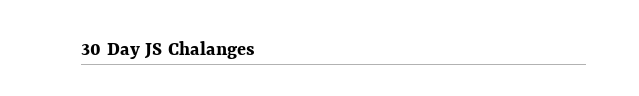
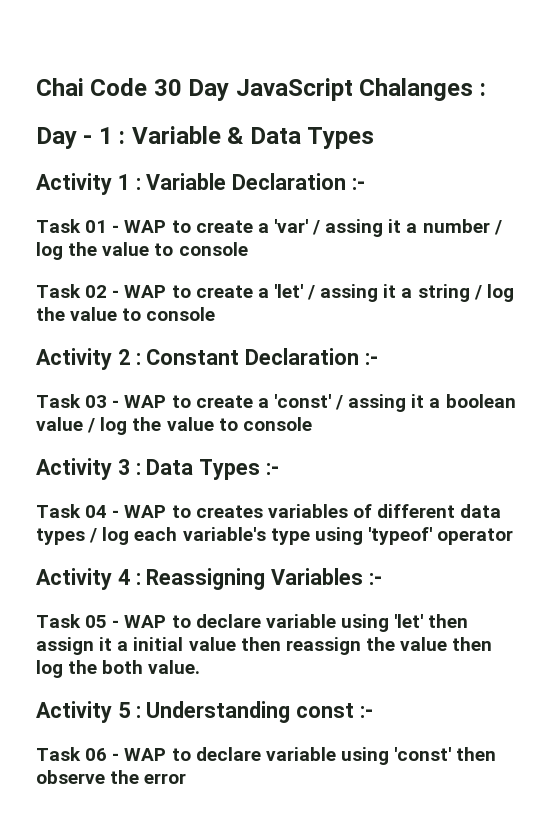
- 30 Day JS Chalanges
+ Chai Code 30 Day JavaScript Chalanges :
+ Day - 1 : Variable & Data Types
+ Activity 1 : Variable Declaration :-
+ Task 01 - WAP to create a 'var' / assing it a number / log the value to console
+ Task 02 - WAP to create a 'let' / assing it a string / log the value to console
+ Activity 2 : Constant Declaration :-
+ Task 03 - WAP to create a 'const' / assing it a boolean value / log the value to console
+ Activity 3 : Data Types :-
+ Task 04 - WAP to creates variables of different data types / log each variable's type using 'typeof' operator
+ Activity 4 : Reassigning Variables :-
+ Task 05 - WAP to declare variable using 'let' then assign it a initial value then reassign the value then log the both value.
+ Activity 5 : Understanding const :-
+ Task 06 - WAP to declare variable using 'const' then observe the error

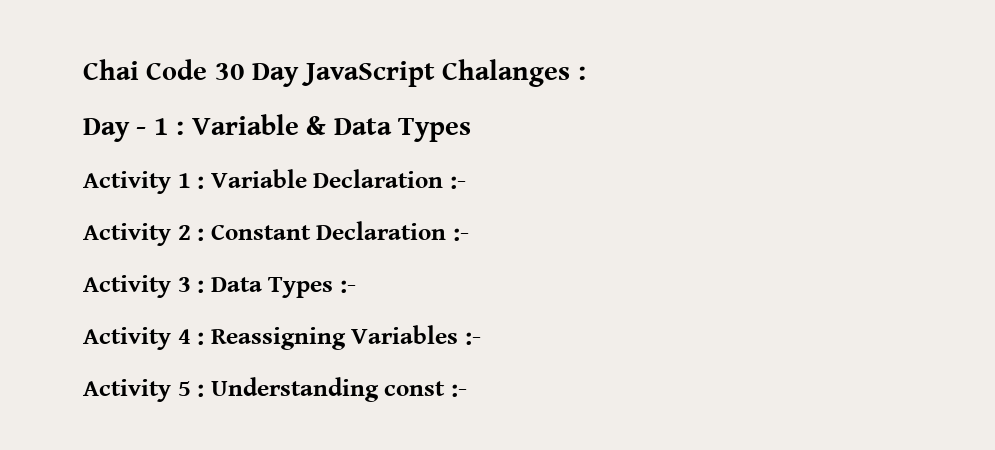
- Task 01 - WAP to create a 'var' / assing it a number / log the value to console
- Task 02 - WAP to create a 'let' / assing it a string / log the value to console
- Task 03 - WAP to create a 'const' / assing it a boolean value / log the value to console
- Task 04 - WAP to creates variables of different data types / log each variable's type using 'typeof' operator
- Task 05 - WAP to declare variable using 'let' then assign it a initial value then reassign the value then log the both value.
- Task 06 - WAP to declare variable using 'const' then observe the error

